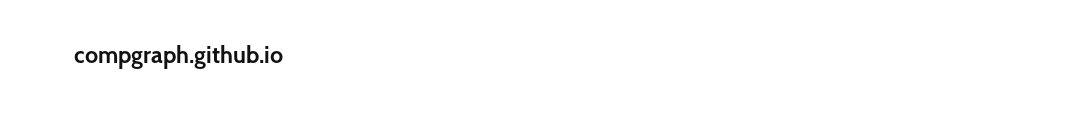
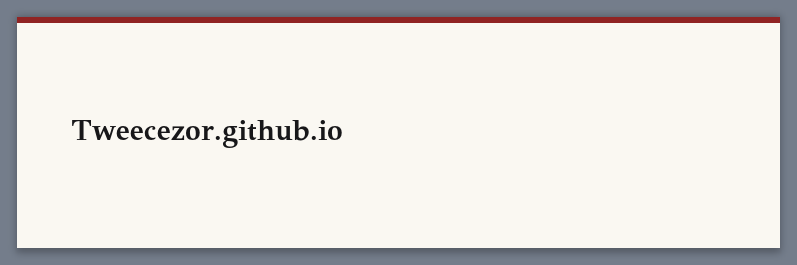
- compgraph.github.io
+ Tweecezor.github.io

